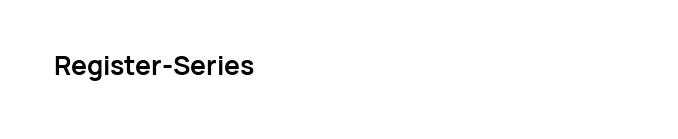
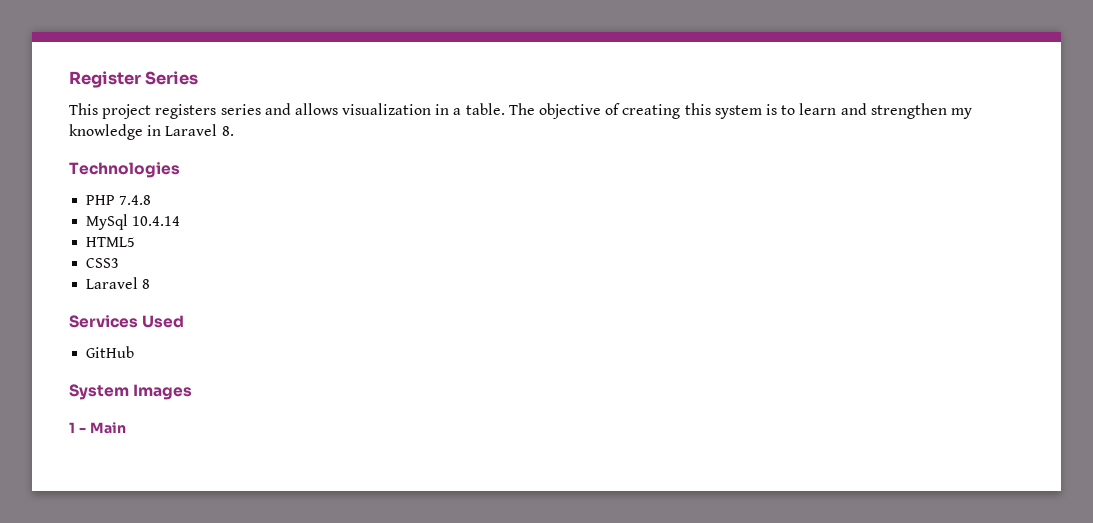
- Register-Series
+ Register Series
+ This project registers series and allows visualization in a table. The objective of creating this system is to learn and strengthen my knowledge in Laravel 8.
+ Technologies
+ PHP 7.4.8
+ MySql 10.4.14
+ HTML5
+ CSS3
+ Laravel 8
+ Services Used
+ GitHub
+ System Images
+ 1 - Main

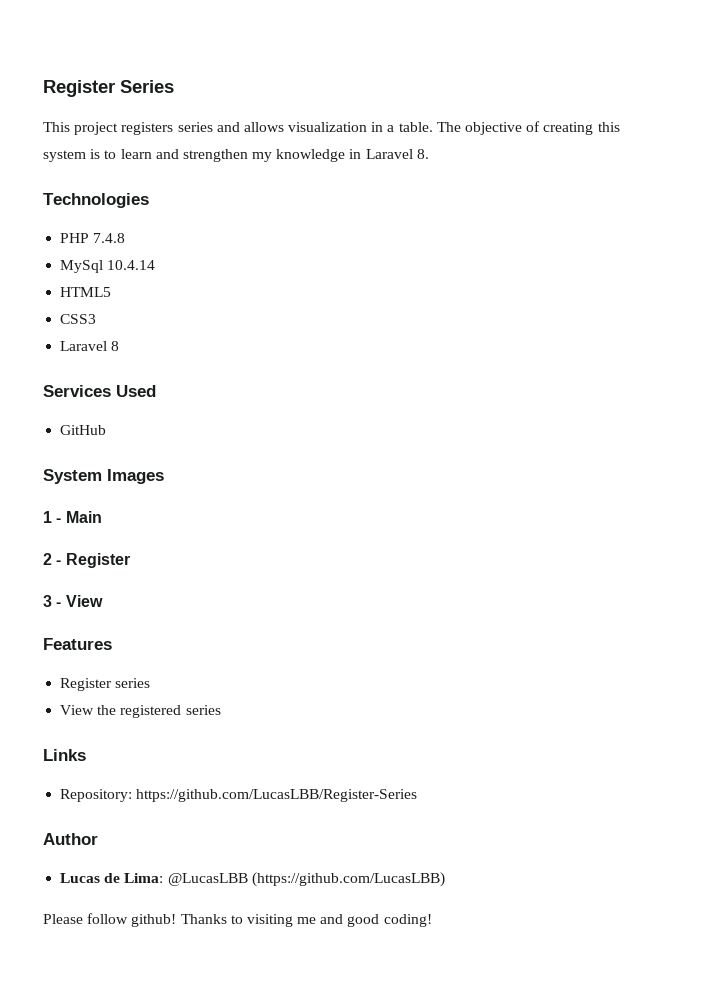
+ 2 - Register
+ 3 - View
+ Features
+ Register series
+ View the registered series
+ Links
+ Repository: https://github.com/LucasLBB/Register-Series
+ Author
+ Lucas de Lima: @LucasLBB (https://github.com/LucasLBB)
+ Please follow github! Thanks to visiting me and good coding!

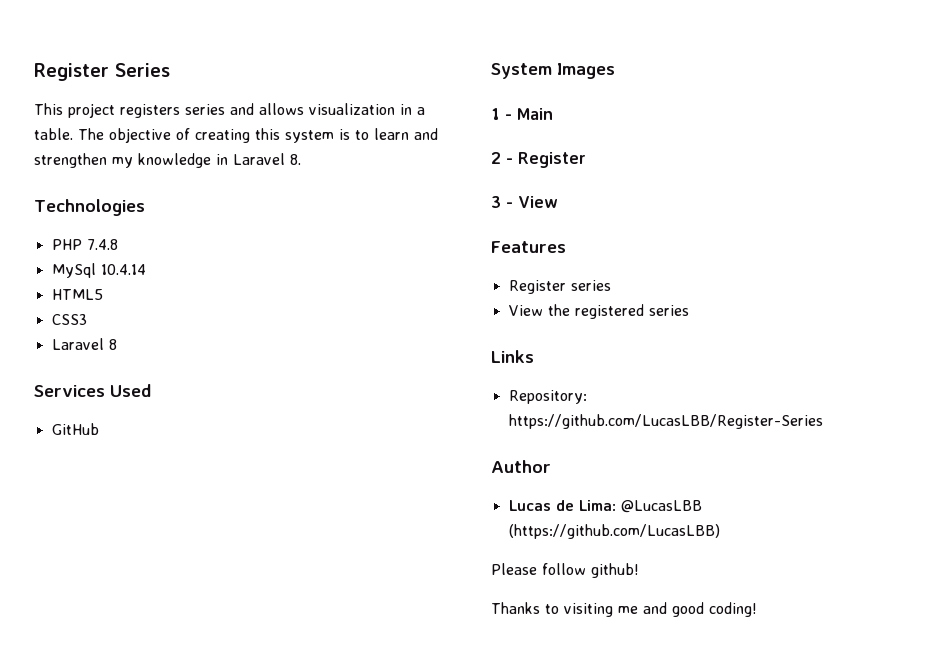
- Please follow github! Thanks to visiting me and good coding!
+ Please follow github!
+ Thanks to visiting me and good coding!

